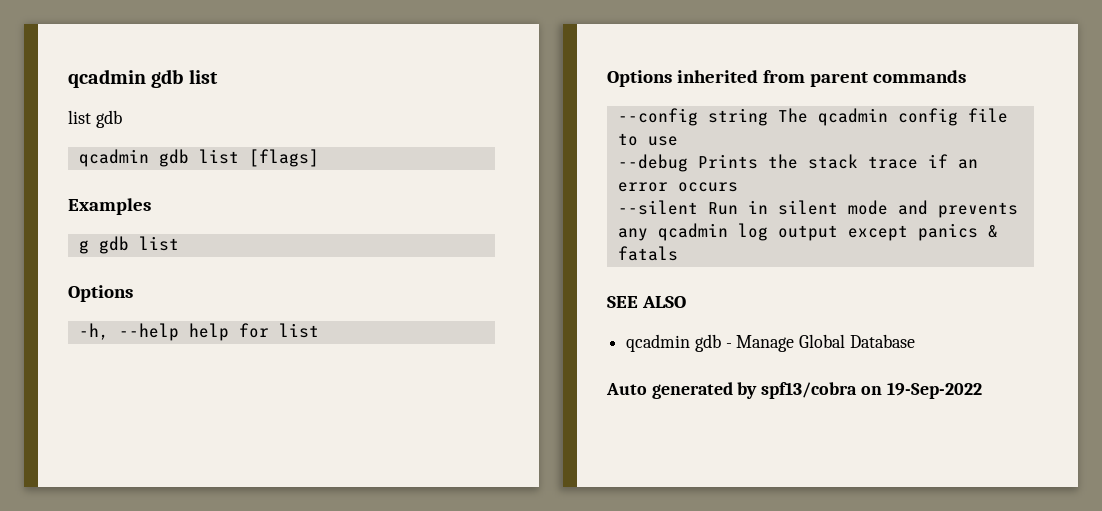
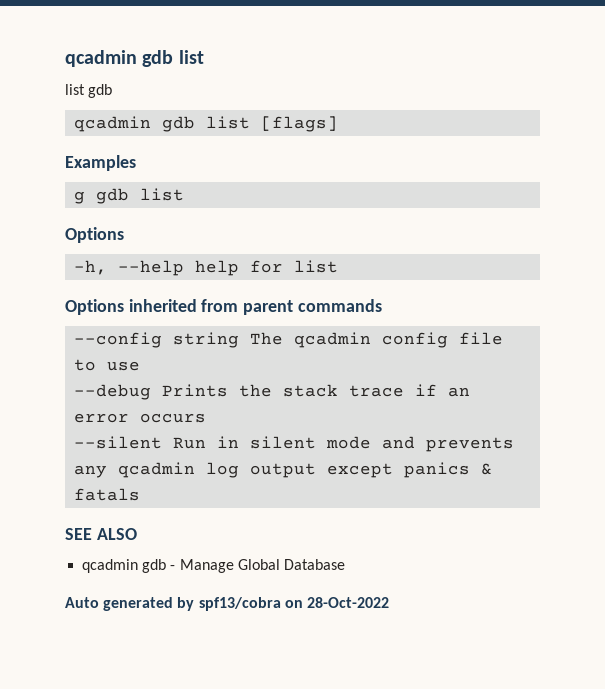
- Auto generated by spf13/cobra on 19-Sep-2022
+ Auto generated by spf13/cobra on 28-Oct-2022

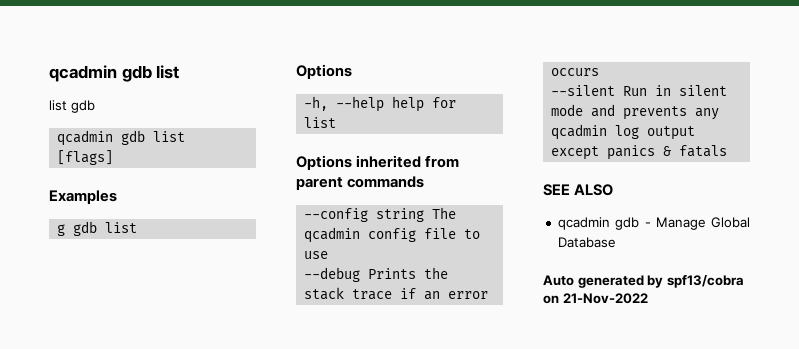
- Auto generated by spf13/cobra on 28-Oct-2022
+ Auto generated by spf13/cobra on 21-Nov-2022

